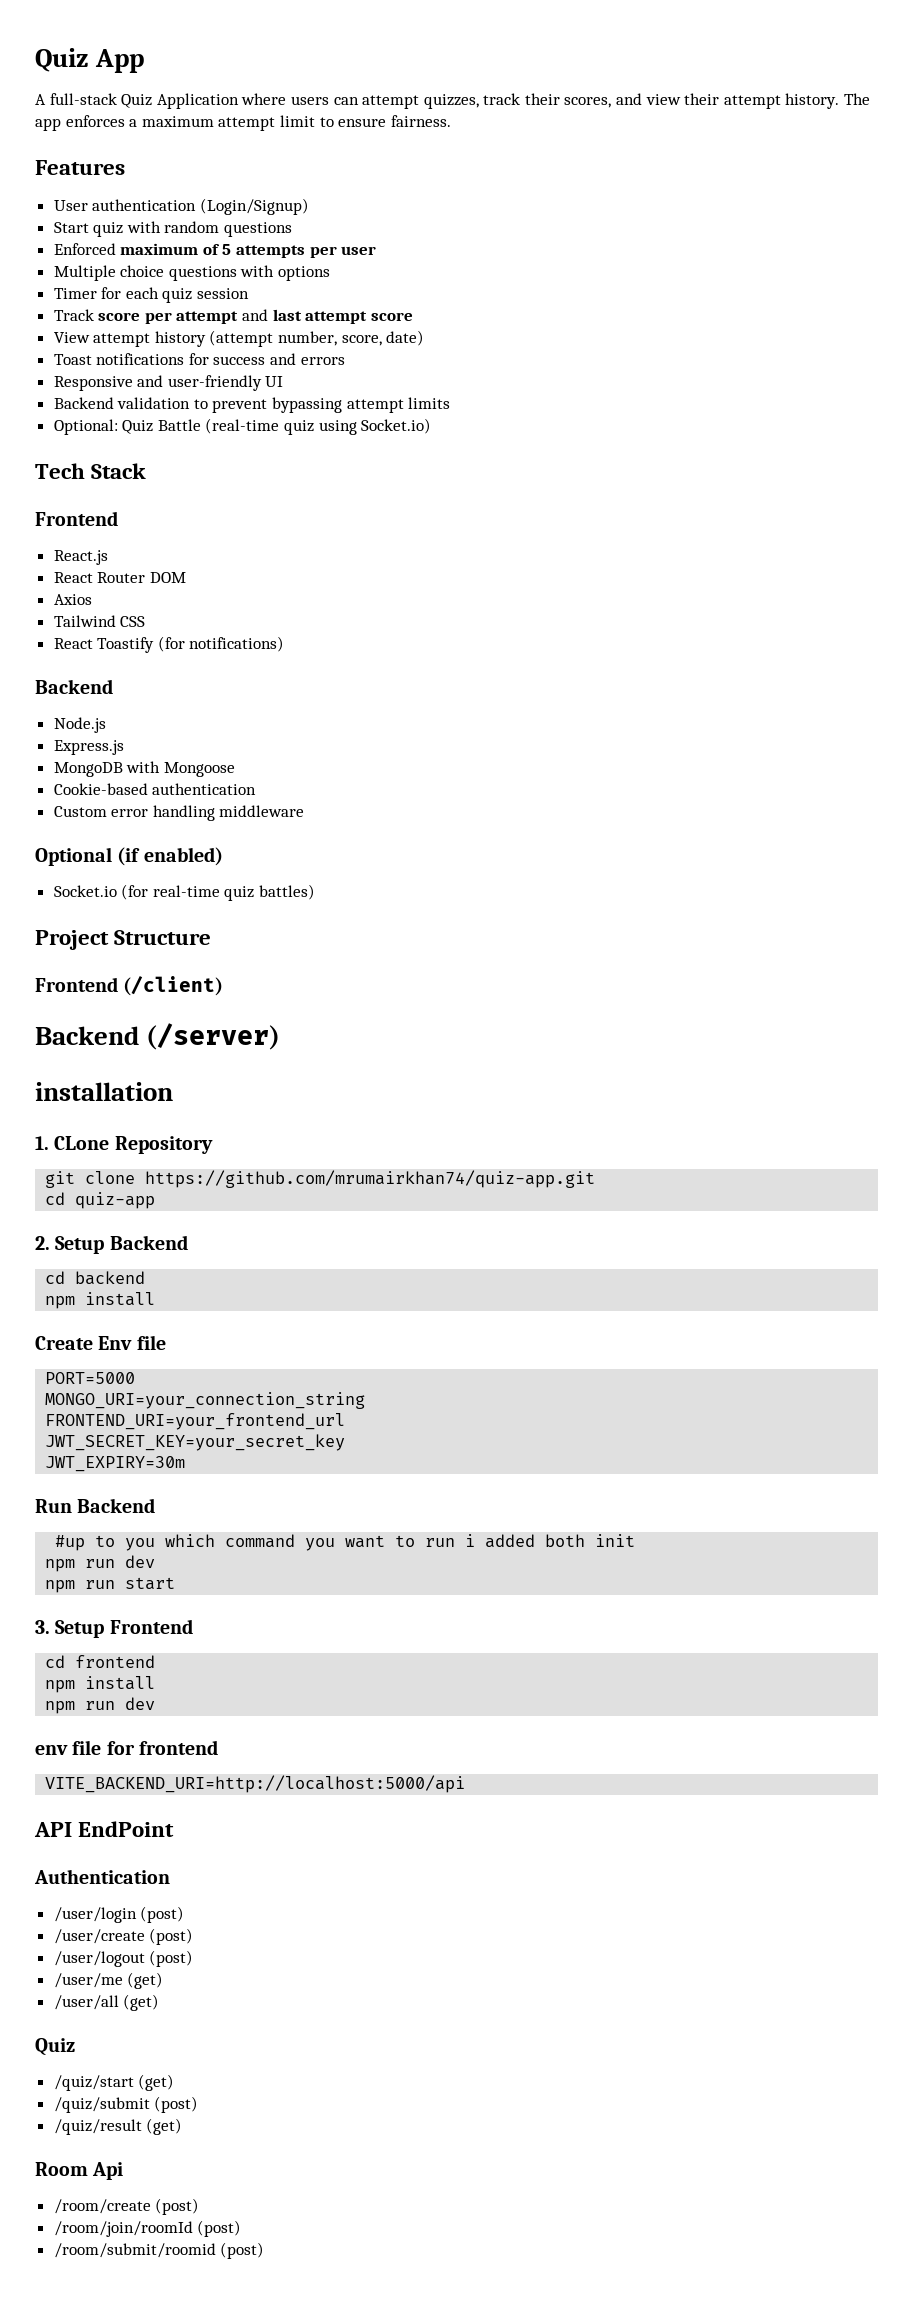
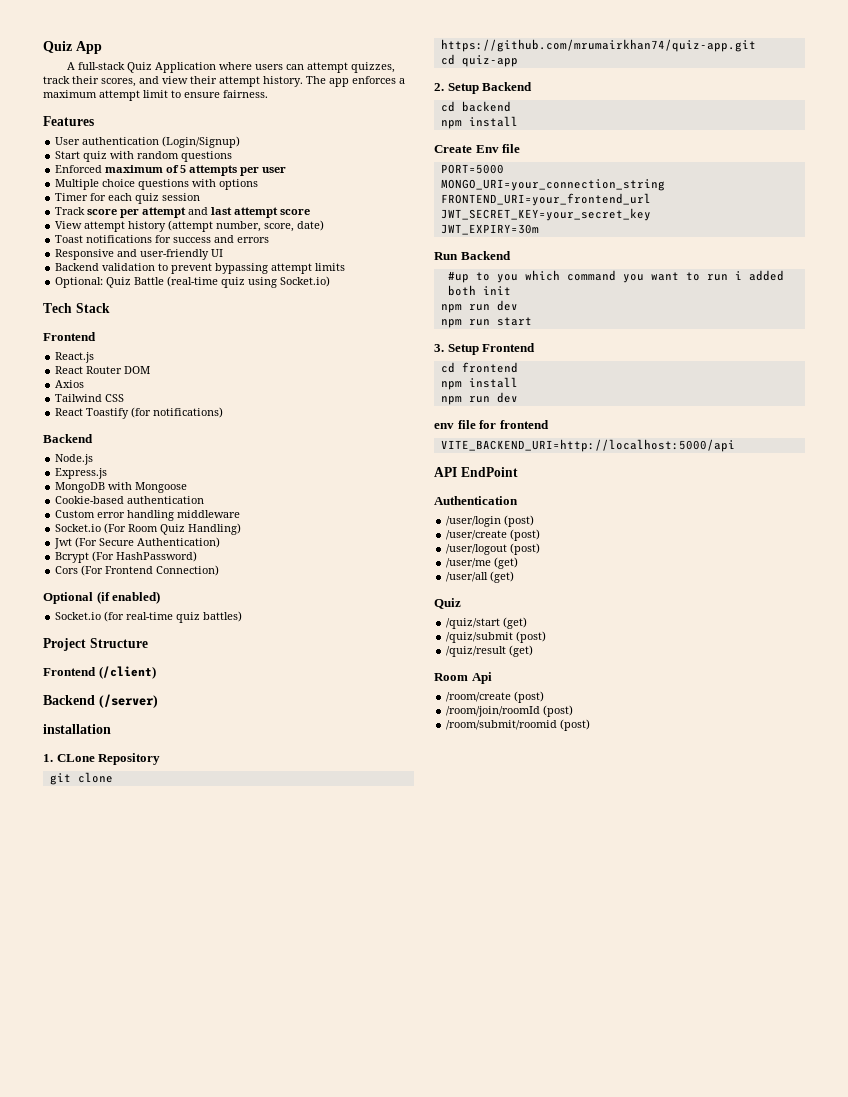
+ Socket.io (For Room Quiz Handling)
+ Jwt (For Secure Authentication)
+ Bcrypt (For HashPassword)
+ Cors (For Frontend Connection)

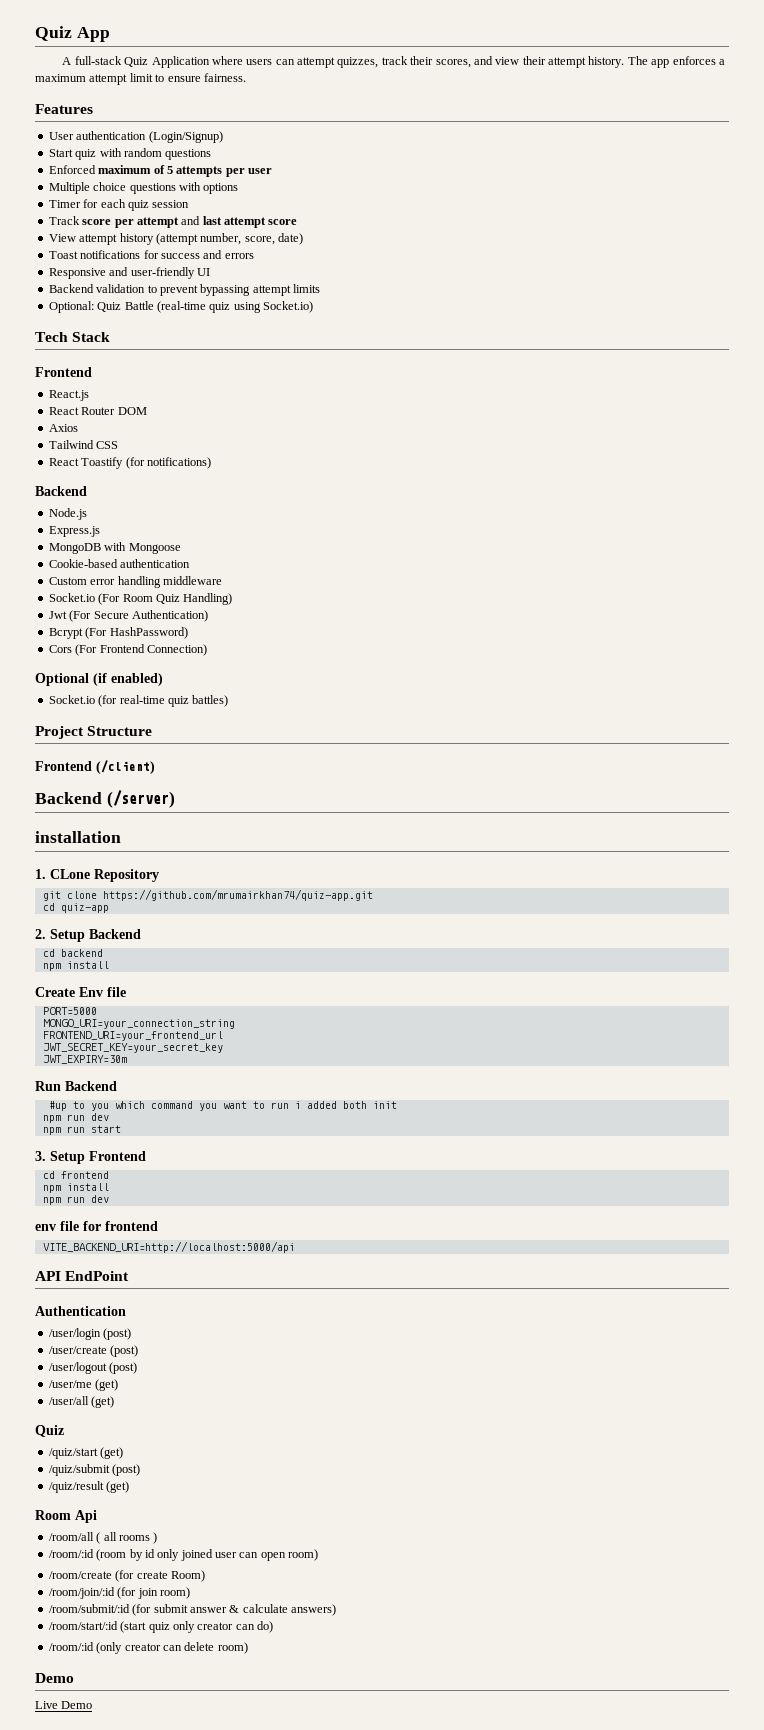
- /room/create (post)
- /room/join/roomId (post)
- /room/submit/roomid (post)
+ /room/all ( all rooms )
+ /room/:id (room by id only joined user can open room)
+ /room/create (for create Room)
+ /room/join/:id (for join room)
+ /room/submit/:id (for submit answer & calculate answers)
+ /room/start/:id (start quiz only creator can do)
+ /room/:id (only creator can delete room)
+ Demo
+ Live Demo

